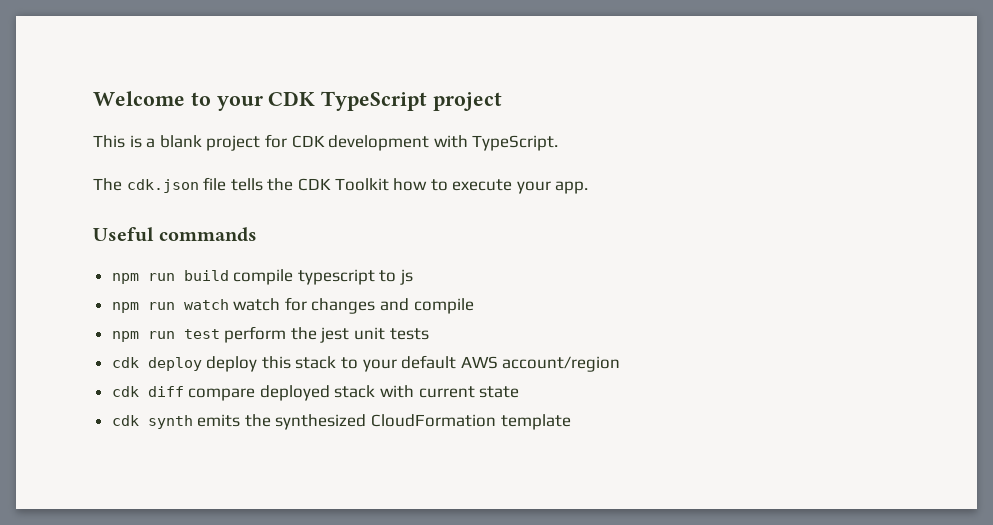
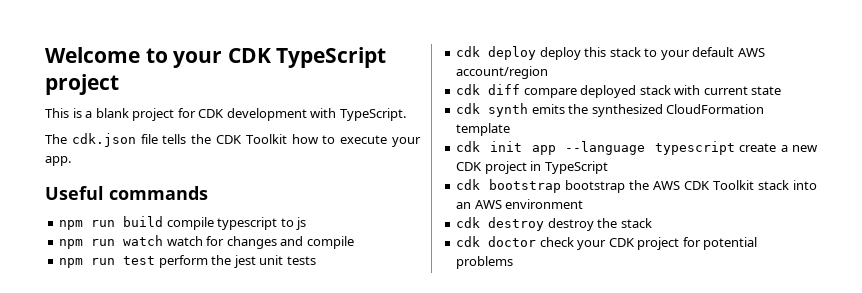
+ cdk init app --language typescript create a new CDK project in TypeScript
+ cdk bootstrap bootstrap the AWS CDK Toolkit stack into an AWS environment
+ cdk destroy destroy the stack
+ cdk doctor check your CDK project for potential problems

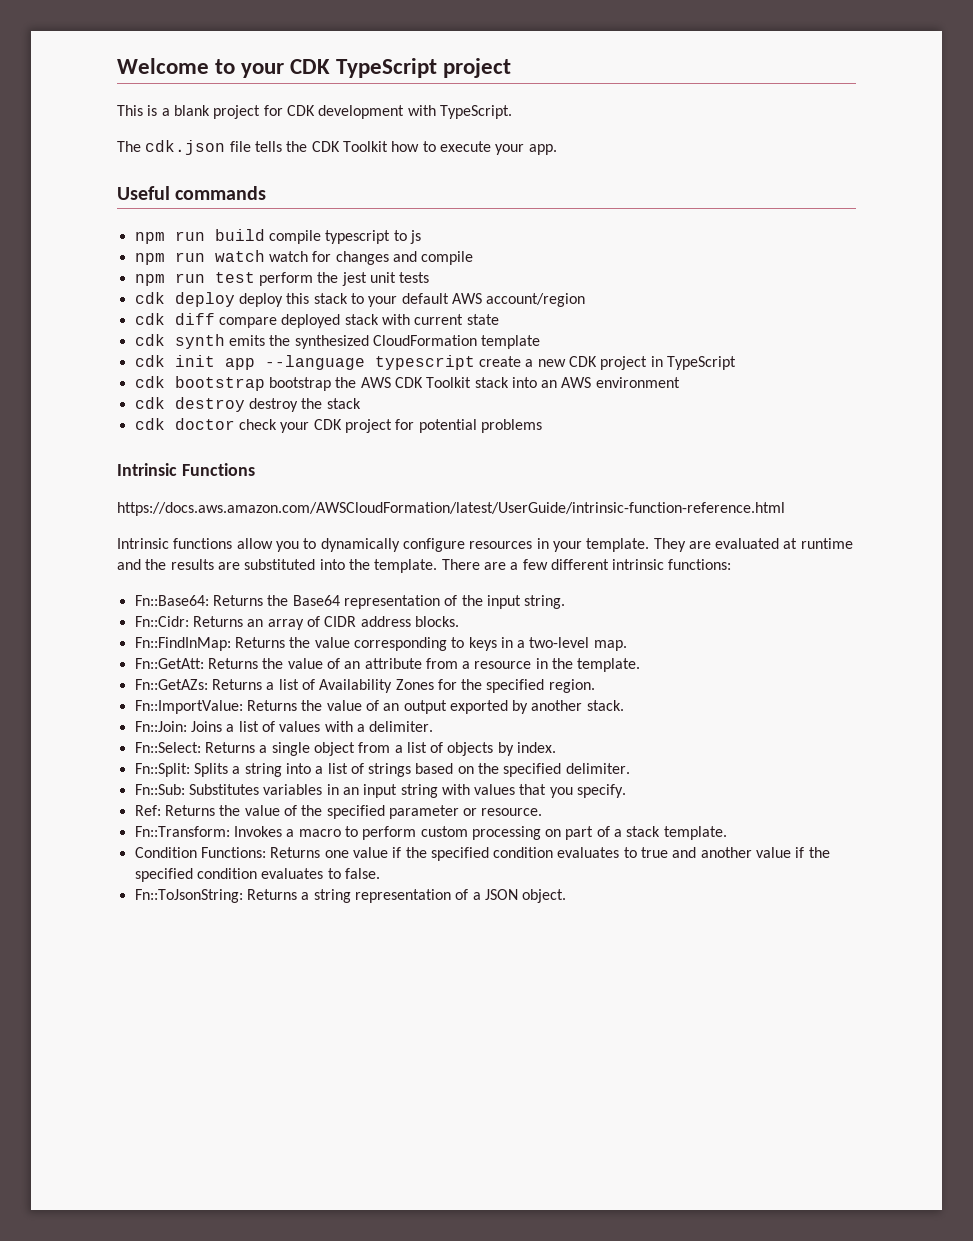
+ Intrinsic Functions
+ https://docs.aws.amazon.com/AWSCloudFormation/latest/UserGuide/intrinsic-function-reference.html
+ Intrinsic functions allow you to dynamically configure resources in your template. They are evaluated at runtime and the results are substituted into the template. There are a few different intrinsic functions:
+ Fn::Base64: Returns the Base64 representation of the input string.
+ Fn::Cidr: Returns an array of CIDR address blocks.
+ Fn::FindInMap: Returns the value corresponding to keys in a two-level map.
+ Fn::GetAtt: Returns the value of an attribute from a resource in the template.
+ Fn::GetAZs: Returns a list of Availability Zones for the specified region.
+ Fn::ImportValue: Returns the value of an output exported by another stack.
+ Fn::Join: Joins a list of values with a delimiter.
+ Fn::Select: Returns a single object from a list of objects by index.
+ Fn::Split: Splits a string into a list of strings based on the specified delimiter.
+ Fn::Sub: Substitutes variables in an input string with values that you specify.
+ Ref: Returns the value of the specified parameter or resource.
+ Fn::Transform: Invokes a macro to perform custom processing on part of a stack template.
+ Condition Functions: Returns one value if the specified condition evaluates to true and another value if the specified condition evaluates to false.
+ Fn::ToJsonString: Returns a string representation of a JSON object.

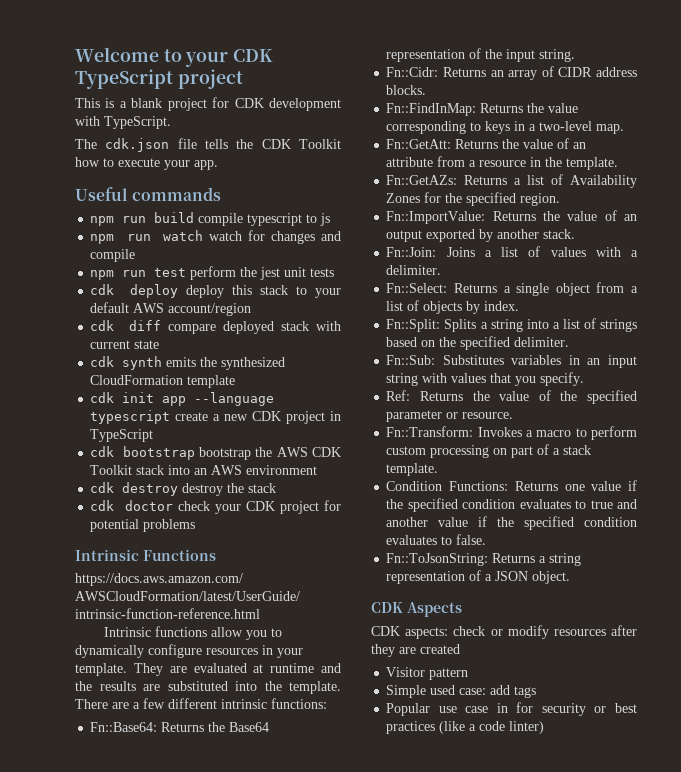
+ CDK Aspects
+ CDK aspects: check or modify resources after they are created
+ Visitor pattern
+ Simple used case: add tags
+ Popular use case in for security or best practices (like a code linter)

